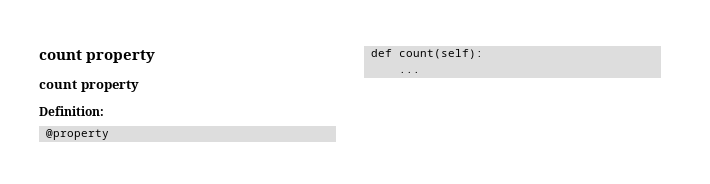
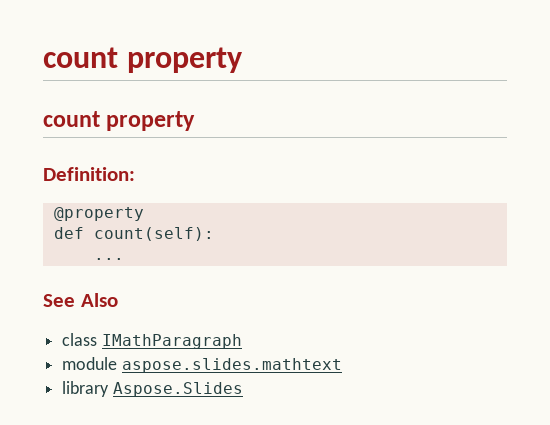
+ See Also
+ class IMathParagraph
+ module aspose.slides.mathtext
+ library Aspose.Slides

